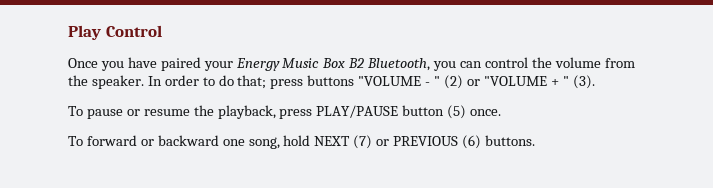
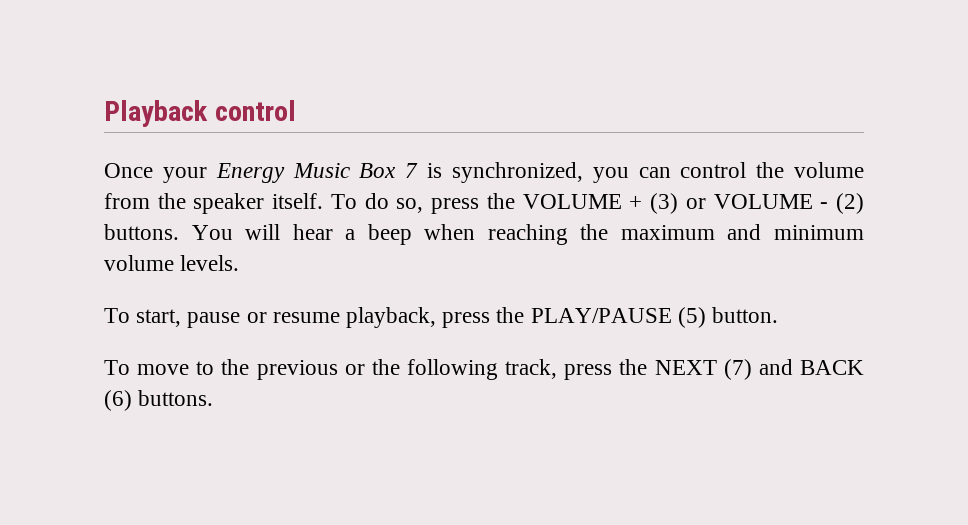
- Play Control
+ Playback control
- Once you have paired your Energy Music Box B2 Bluetooth, you can control the volume from the speaker. In order to do that; press buttons "VOLUME - " (2) or "VOLUME + " (3).
- To pause or resume the playback, press PLAY/PAUSE button (5) once.
- To forward or backward one song, hold NEXT (7) or PREVIOUS (6) buttons.
+ Once your Energy Music Box 7 is synchronized, you can control the volume from the speaker itself. To do so, press the VOLUME + (3) or VOLUME - (2) buttons. You will hear a beep when reaching the maximum and minimum volume levels.
+ To start, pause or resume playback, press the PLAY/PAUSE (5) button.
+ To move to the previous or the following track, press the NEXT (7) and BACK (6) buttons.

